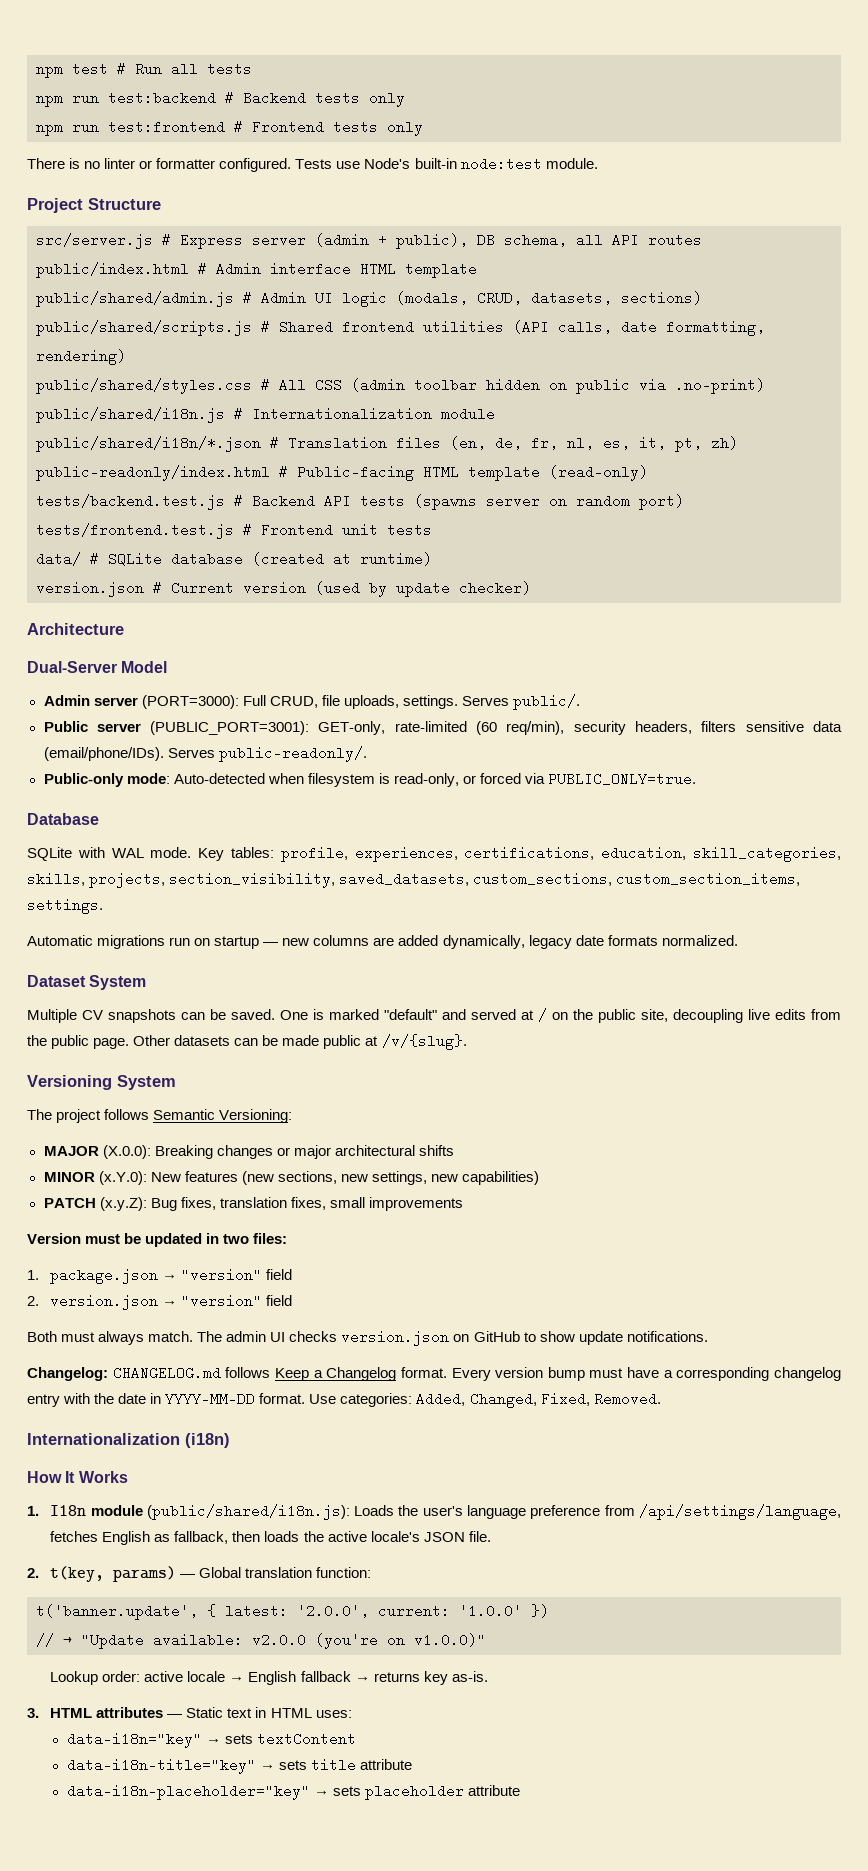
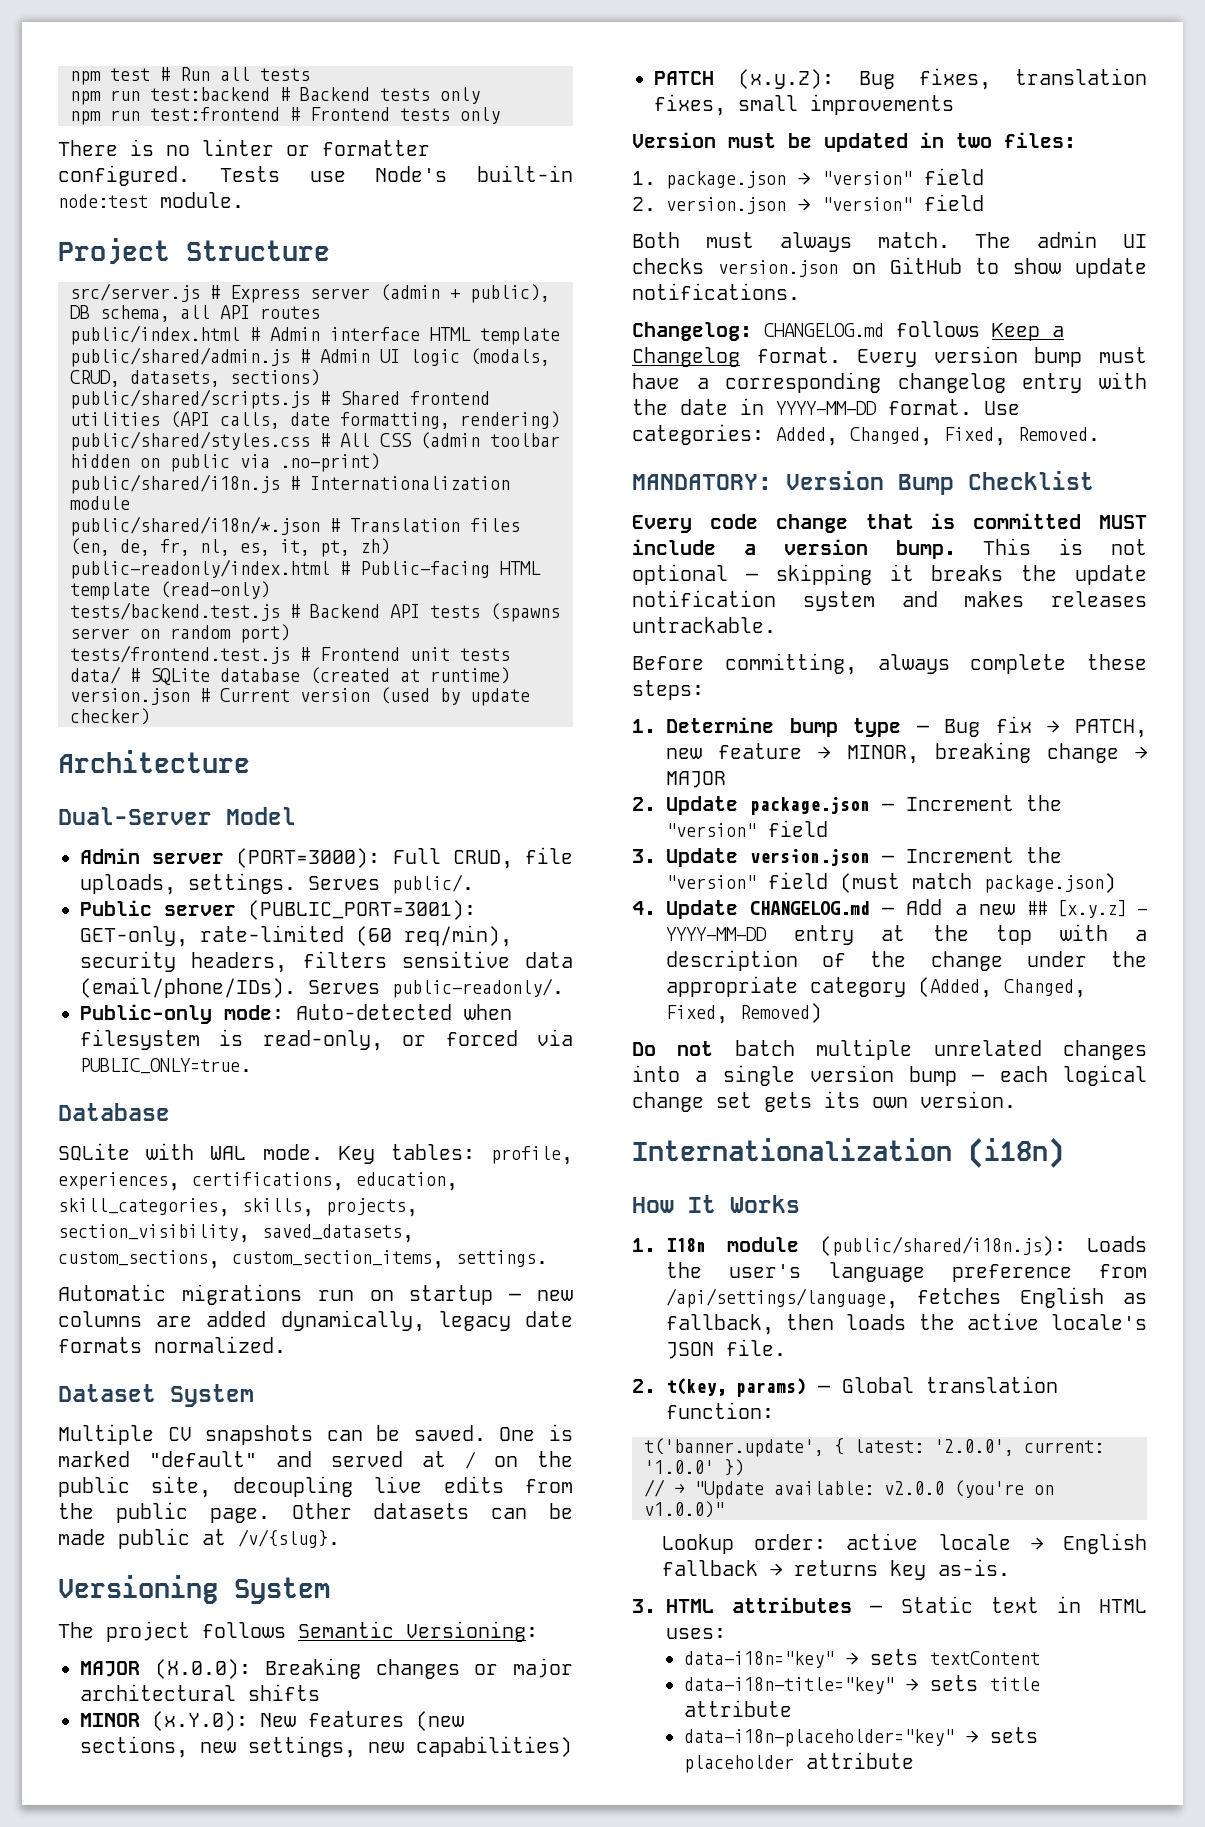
+ MANDATORY: Version Bump Checklist
+ Every code change that is committed MUST include a version bump. This is not optional — skipping it breaks the update notification system and makes releases untrackable.
+ Before committing, always complete these steps:
+ 1. Determine bump type — Bug fix → PATCH, new feature → MINOR, breaking change → MAJOR
+ 2. Update package.json — Increment the "version" field
+ 3. Update version.json — Increment the "version" field (must match package.json)
+ 4. Update CHANGELOG.md — Add a new ## [x.y.z] - YYYY-MM-DD entry at the top with a description of the change under the appropriate category (Added, Changed, Fixed, Removed)
+ Do not batch multiple unrelated changes into a single version bump — each logical change set gets its own version.

